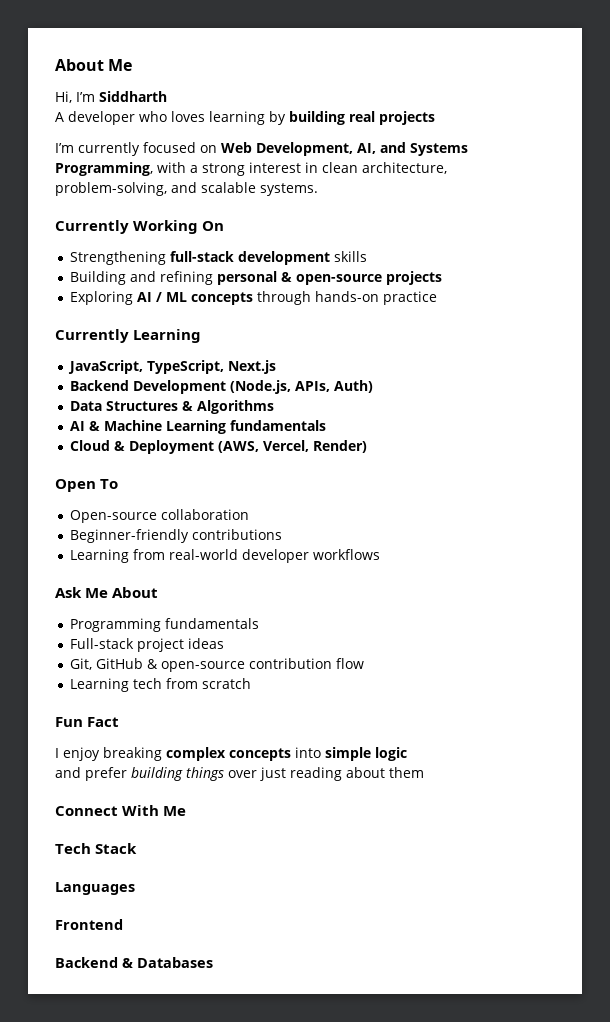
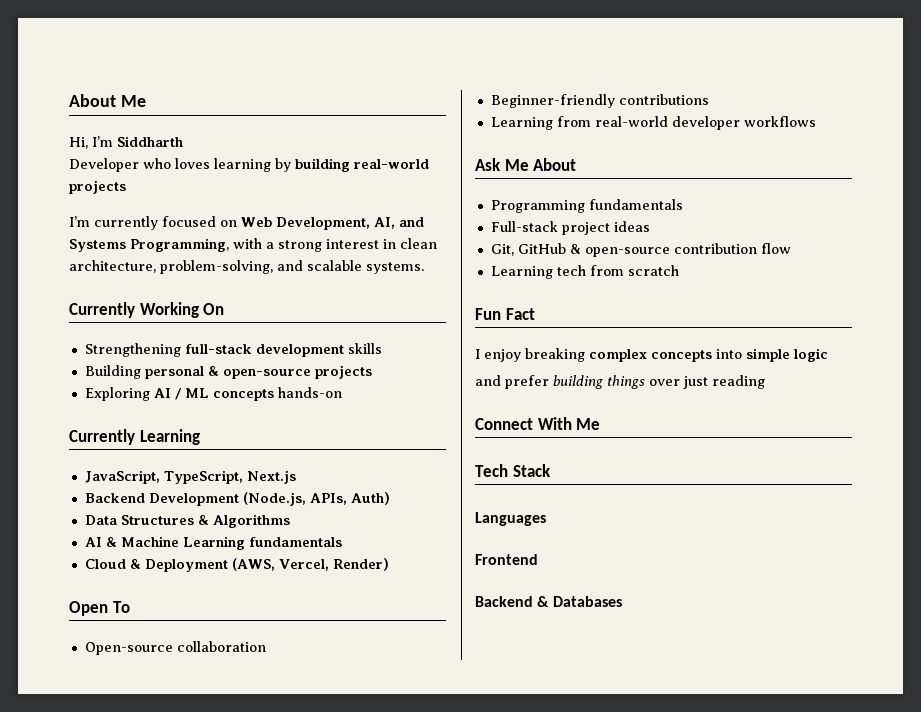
- A developer who loves learning by building real projects
+ Developer who loves learning by building real-world projects
- Building and refining personal & open-source projects
+ Building personal & open-source projects
- Exploring AI / ML concepts through hands-on practice
+ Exploring AI / ML concepts hands-on
- and prefer building things over just reading about them
+ and prefer building things over just reading

